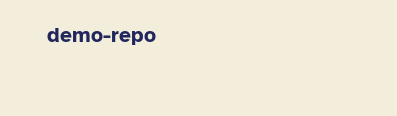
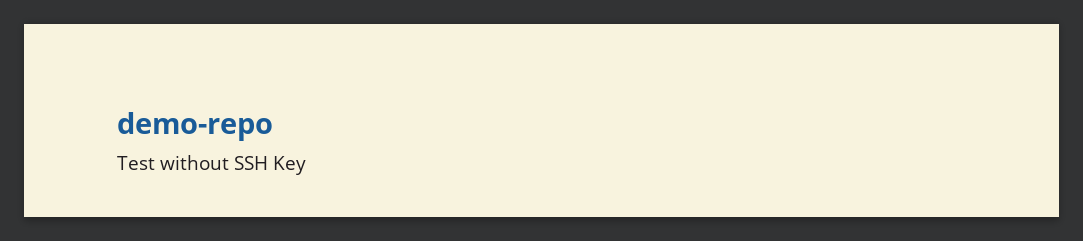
+ Test without SSH Key

